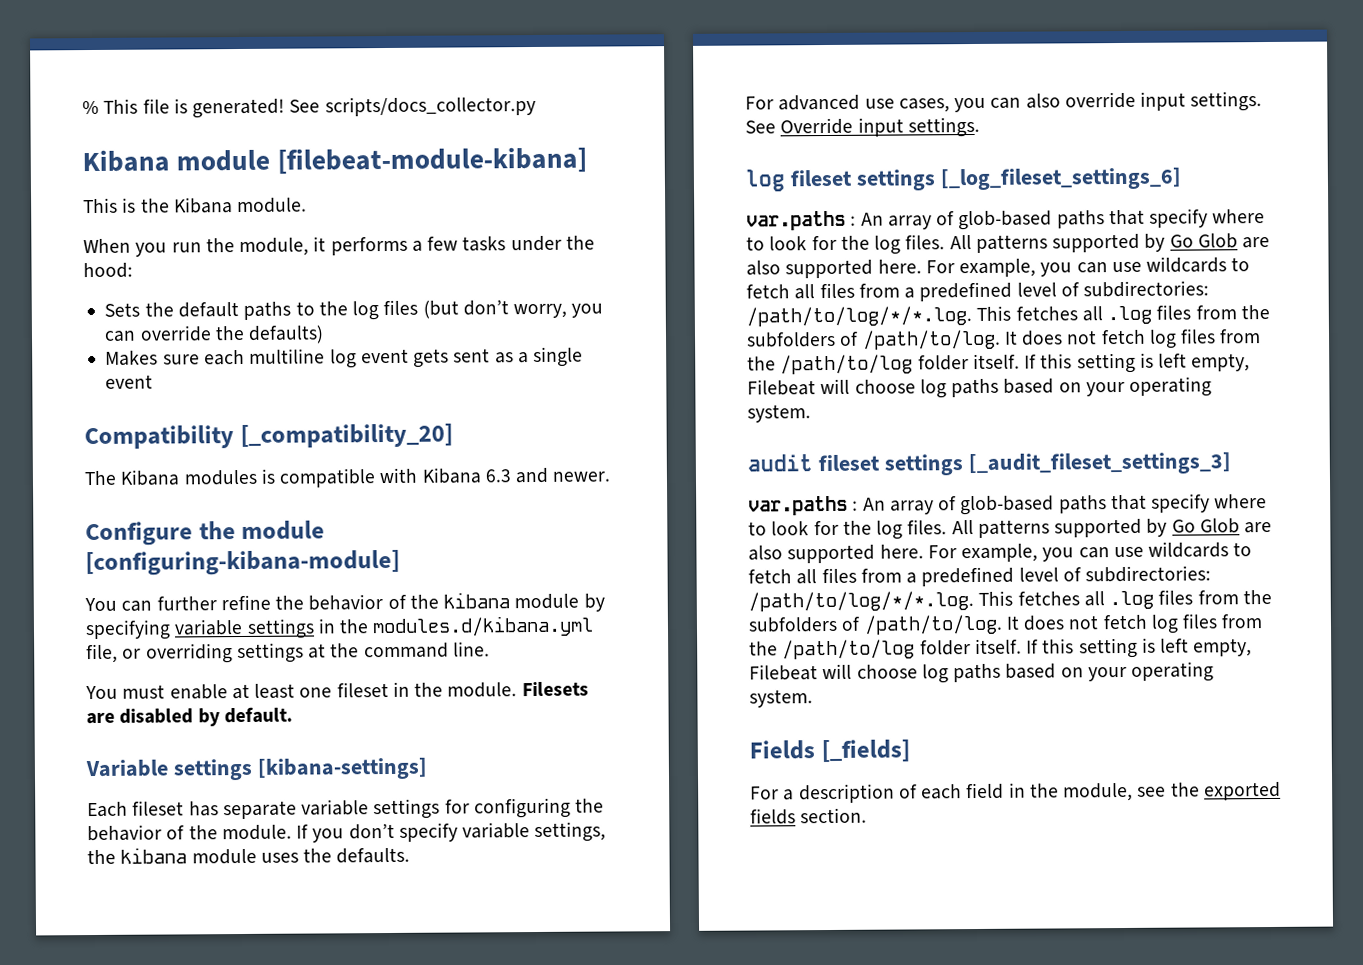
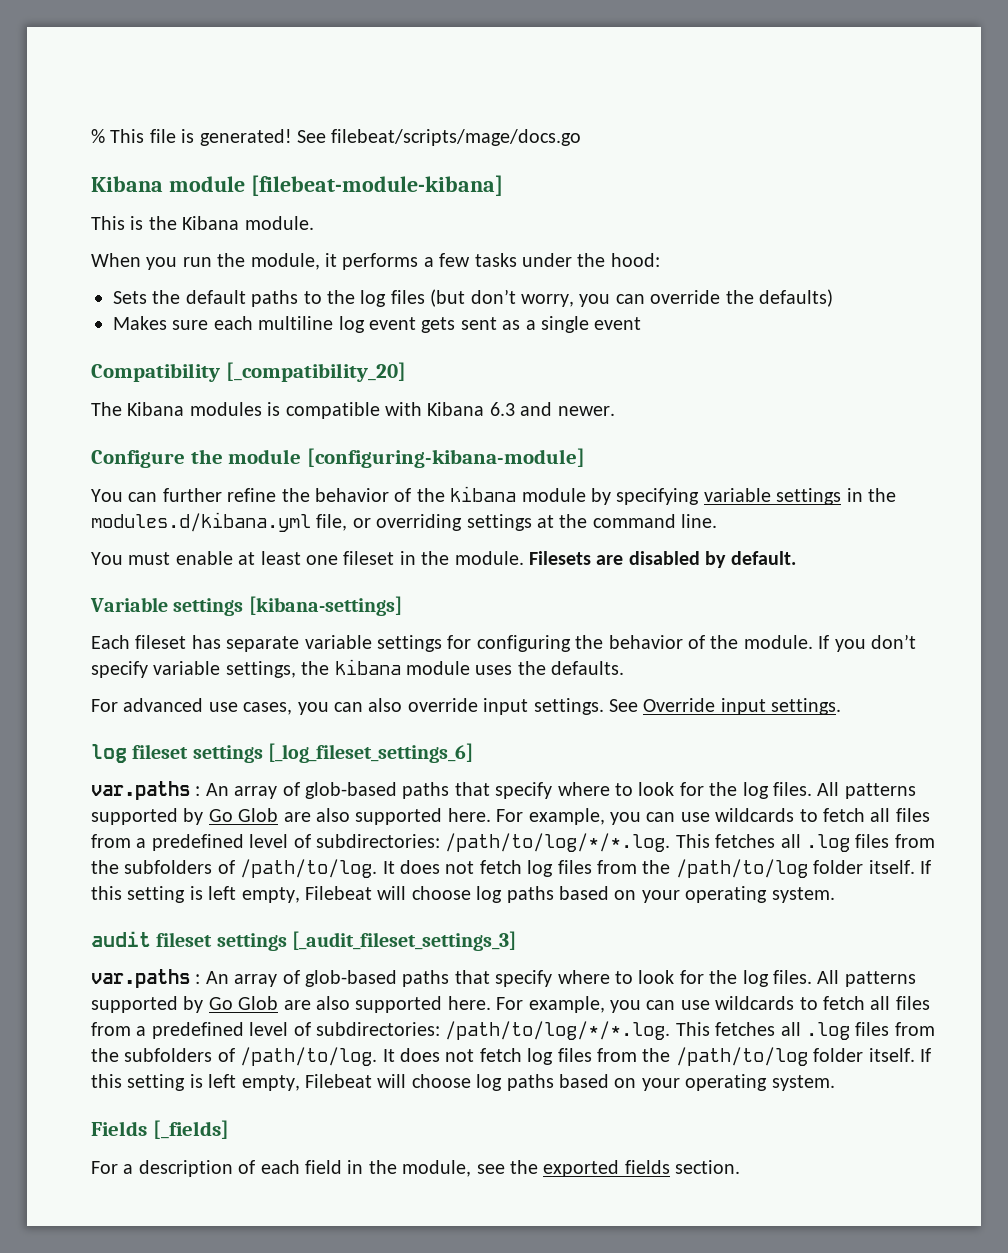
- See scripts/docs_collector.py
+ See filebeat/scripts/mage/docs.go

